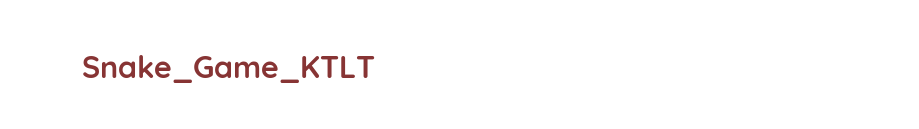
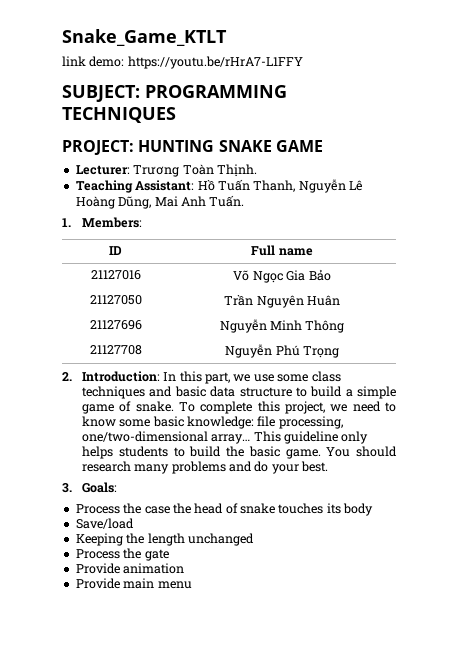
+ link demo: https://youtu.be/rHrA7-L1FFY
+ SUBJECT: PROGRAMMING TECHNIQUES
+ PROJECT: HUNTING SNAKE GAME
+ Lecturer: Trương Toàn Thịnh.
+ Teaching Assistant: Hồ Tuấn Thanh, Nguyễn Lê Hoàng Dũng, Mai Anh Tuấn.
+ 1. Members:
+ ID | Full name
+ 21127016 | Võ Ngọc Gia Bảo
+ 21127050 | Trần Nguyên Huân
+ 21127696 | Nguyễn Minh Thông
+ 21127708 | Nguyễn Phú Trọng
+ 2. Introduction: In this part, we use some class techniques and basic data structure to build a simple game of snake. To complete this project, we need to know some basic knowledge: file processing, one/two-dimensional array… This guideline only helps students to build the basic game. You should research many problems and do your best.
+ 3. Goals:
+ Process the case the head of snake touches its body
+ Save/load
+ Keeping the length unchanged
+ Process the gate
+ Provide animation
+ Provide main menu

